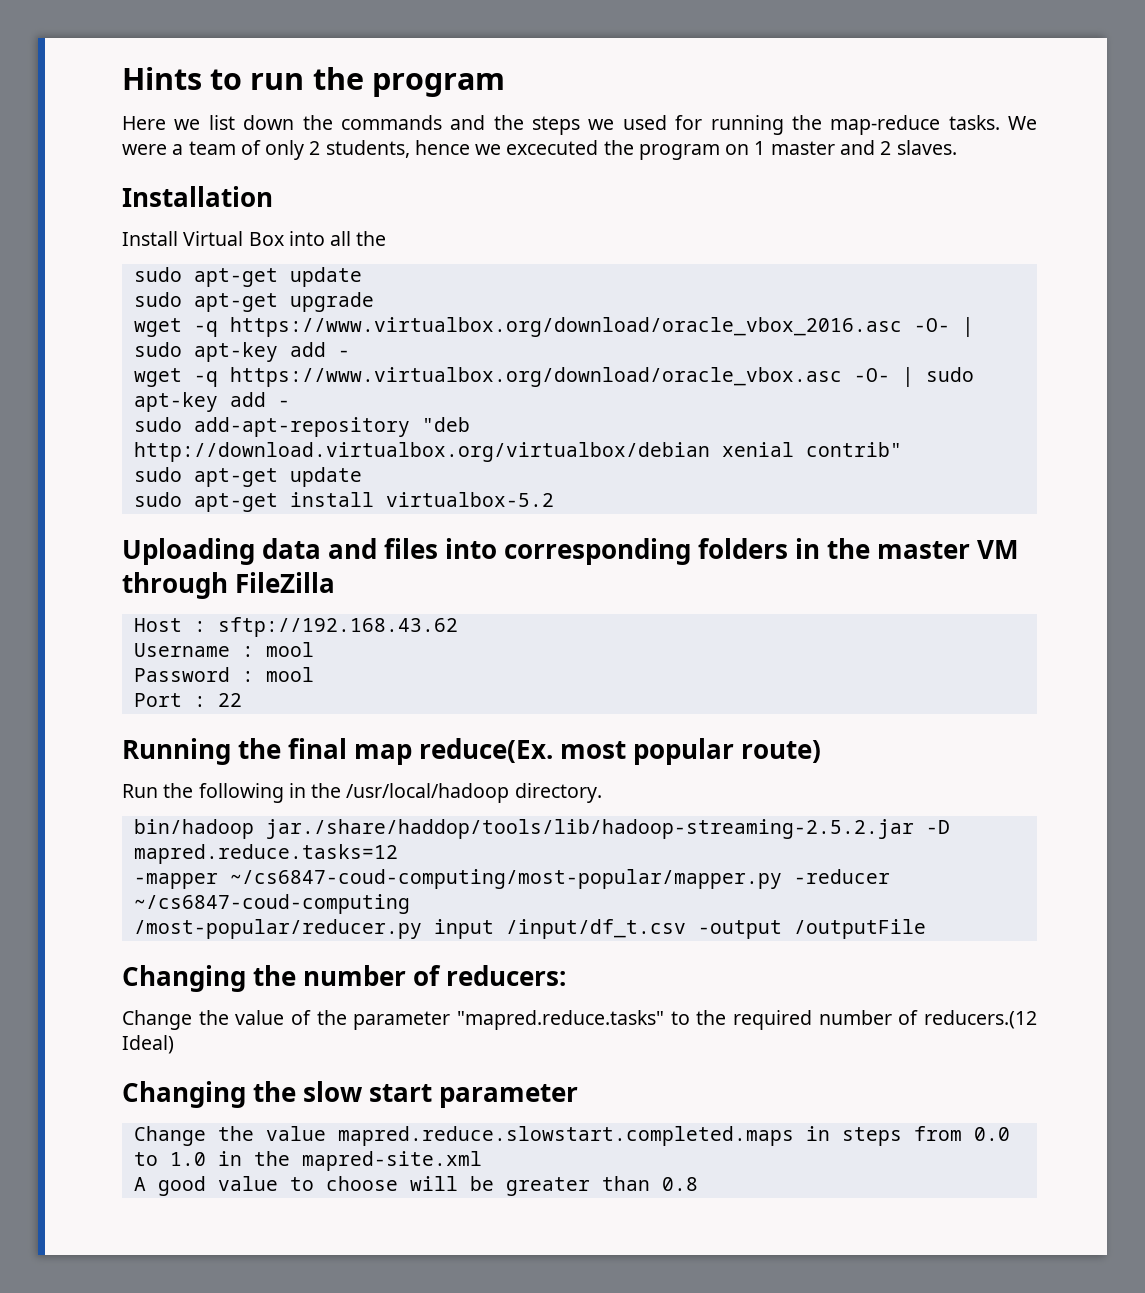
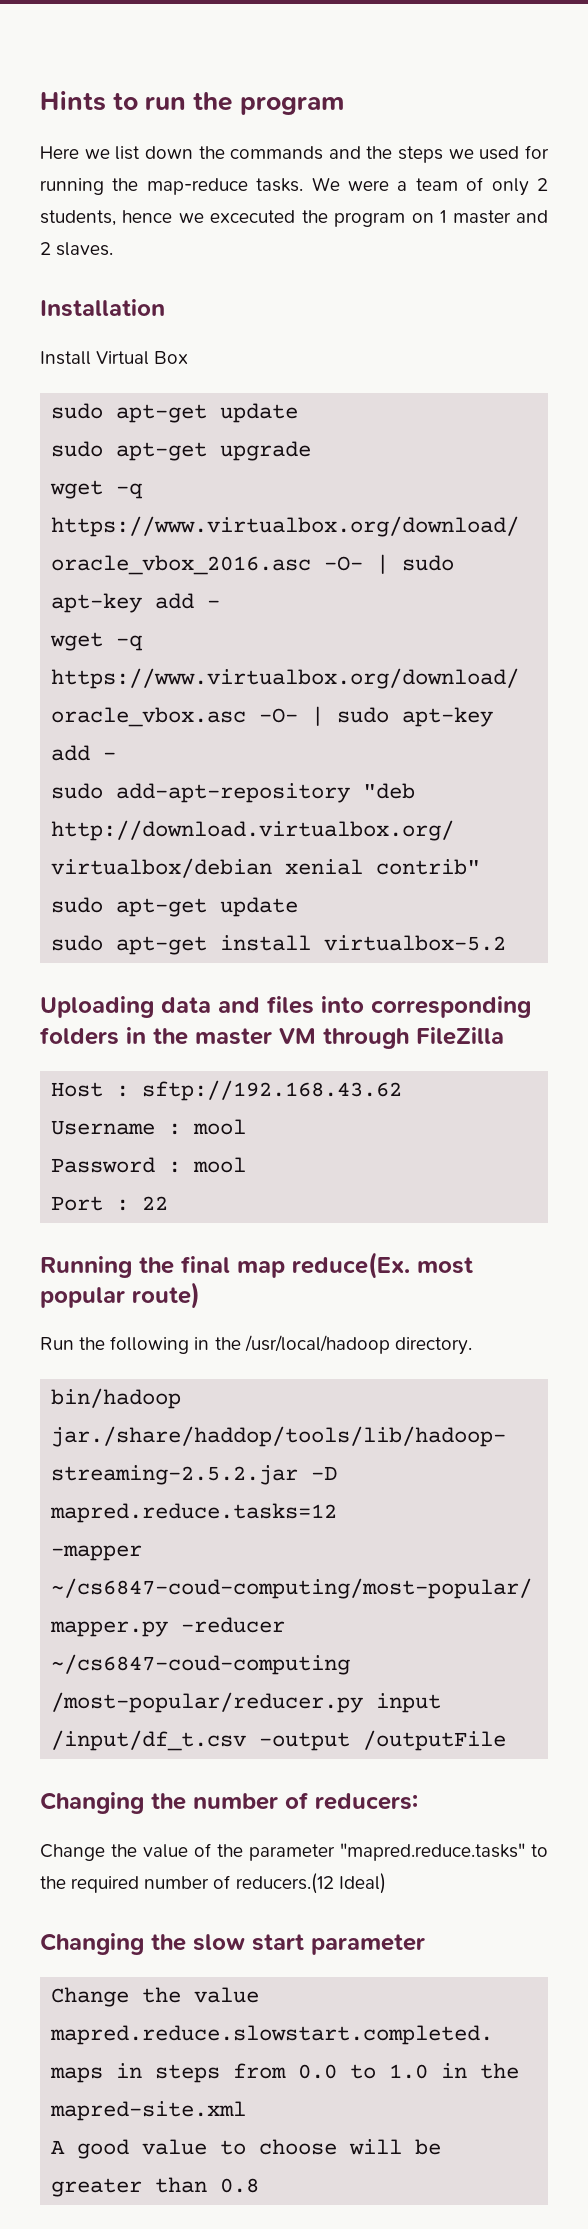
- Install Virtual Box into all the
+ Install Virtual Box

